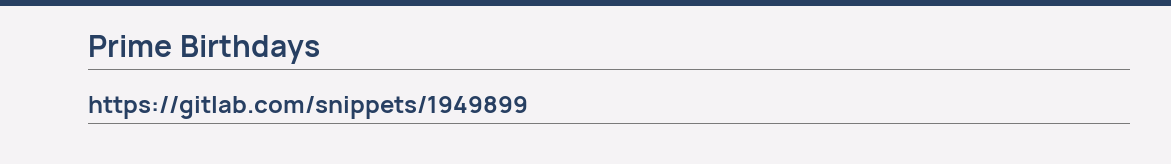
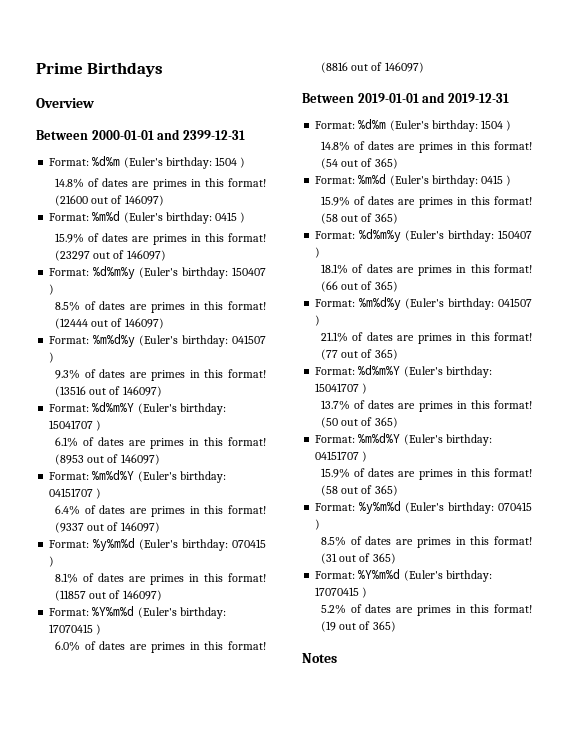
- https://gitlab.com/snippets/1949899
+ Overview
+ Between 2000-01-01 and 2399-12-31
+ Format: %d%m (Euler's birthday: 1504 )
+ 14.8% of dates are primes in this format! (21600 out of 146097)
+ Format: %m%d (Euler's birthday: 0415 )
+ 15.9% of dates are primes in this format! (23297 out of 146097)
+ Format: %d%m%y (Euler's birthday: 150407 )
+ 8.5% of dates are primes in this format! (12444 out of 146097)
+ Format: %m%d%y (Euler's birthday: 041507 )
+ 9.3% of dates are primes in this format! (13516 out of 146097)
+ Format: %d%m%Y (Euler's birthday: 15041707 )
+ 6.1% of dates are primes in this format! (8953 out of 146097)
+ Format: %m%d%Y (Euler's birthday: 04151707 )
+ 6.4% of dates are primes in this format! (9337 out of 146097)
+ Format: %y%m%d (Euler's birthday: 070415 )
+ 8.1% of dates are primes in this format! (11857 out of 146097)
+ Format: %Y%m%d (Euler's birthday: 17070415 )
+ 6.0% of dates are primes in this format! (8816 out of 146097)
+ Between 2019-01-01 and 2019-12-31
+ Format: %d%m (Euler's birthday: 1504 )
+ 14.8% of dates are primes in this format! (54 out of 365)
+ Format: %m%d (Euler's birthday: 0415 )
+ 15.9% of dates are primes in this format! (58 out of 365)
+ Format: %d%m%y (Euler's birthday: 150407 )
+ 18.1% of dates are primes in this format! (66 out of 365)
+ Format: %m%d%y (Euler's birthday: 041507 )
+ 21.1% of dates are primes in this format! (77 out of 365)
+ Format: %d%m%Y (Euler's birthday: 15041707 )
+ 13.7% of dates are primes in this format! (50 out of 365)
+ Format: %m%d%Y (Euler's birthday: 04151707 )
+ 15.9% of dates are primes in this format! (58 out of 365)
+ Format: %y%m%d (Euler's birthday: 070415 )
+ 8.5% of dates are primes in this format! (31 out of 365)
+ Format: %Y%m%d (Euler's birthday: 17070415 )
+ 5.2% of dates are primes in this format! (19 out of 365)
+ Notes

